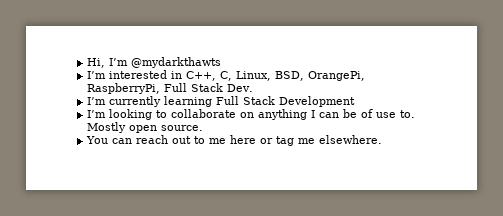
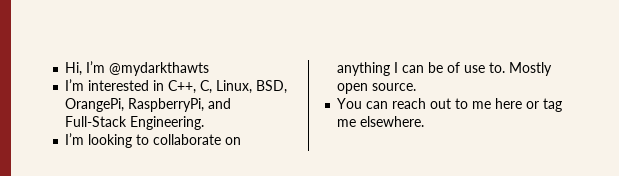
- I’m interested in C++, C, Linux, BSD, OrangePi, RaspberryPi, Full Stack Dev.
- I’m currently learning Full Stack Development
+ I’m interested in C++, C, Linux, BSD, OrangePi, RaspberryPi, and Full-Stack Engineering.

